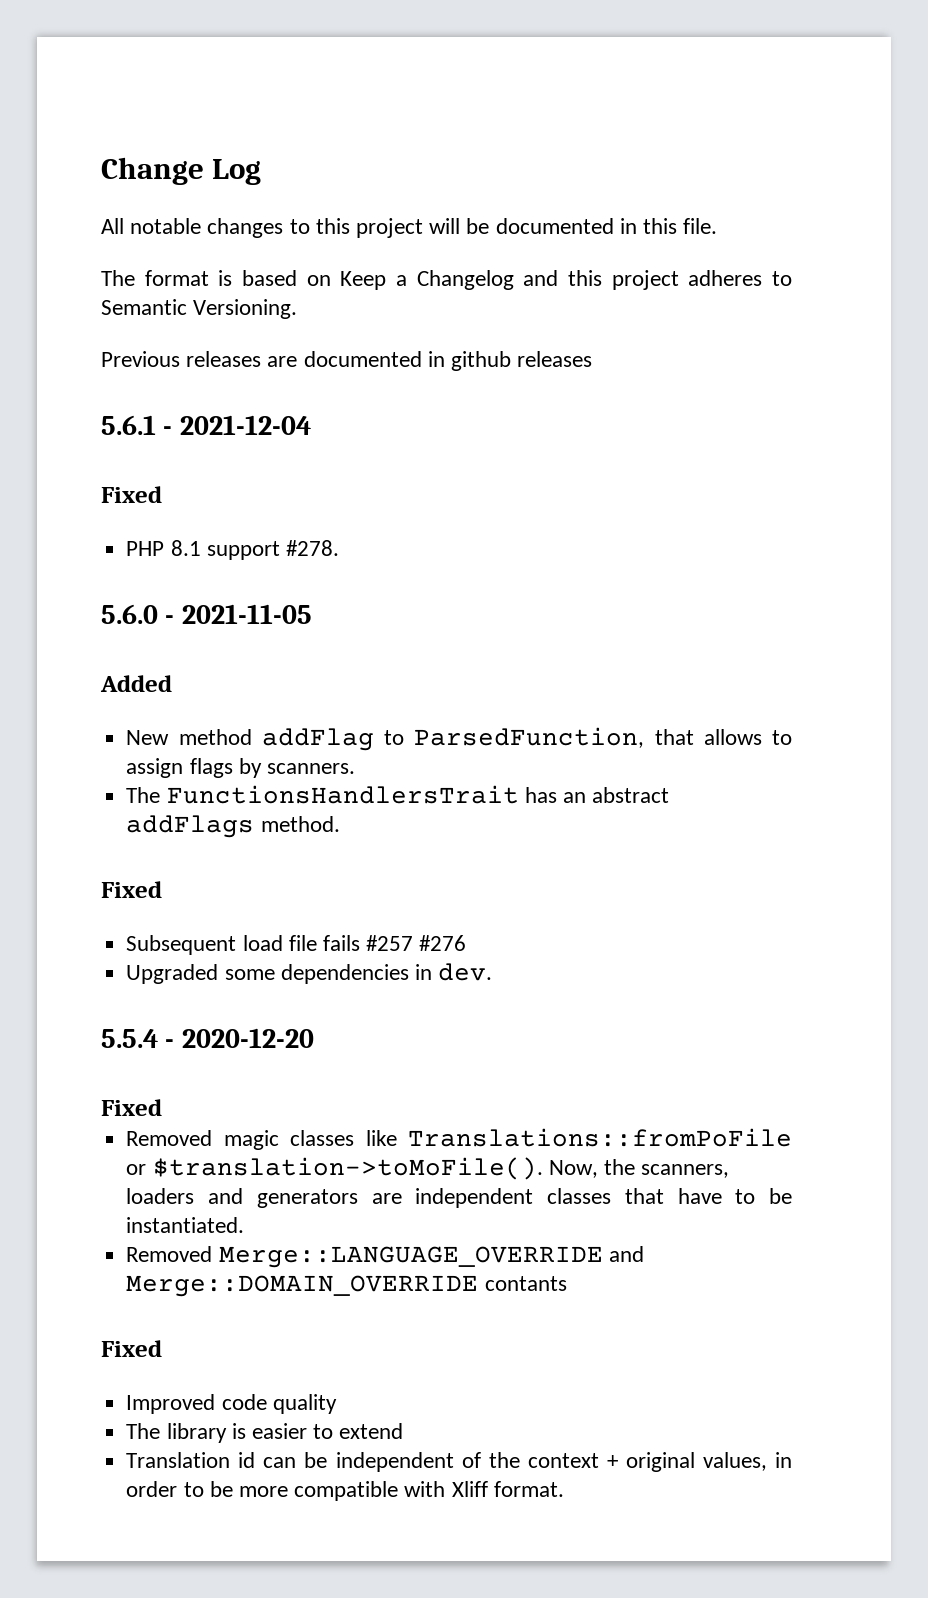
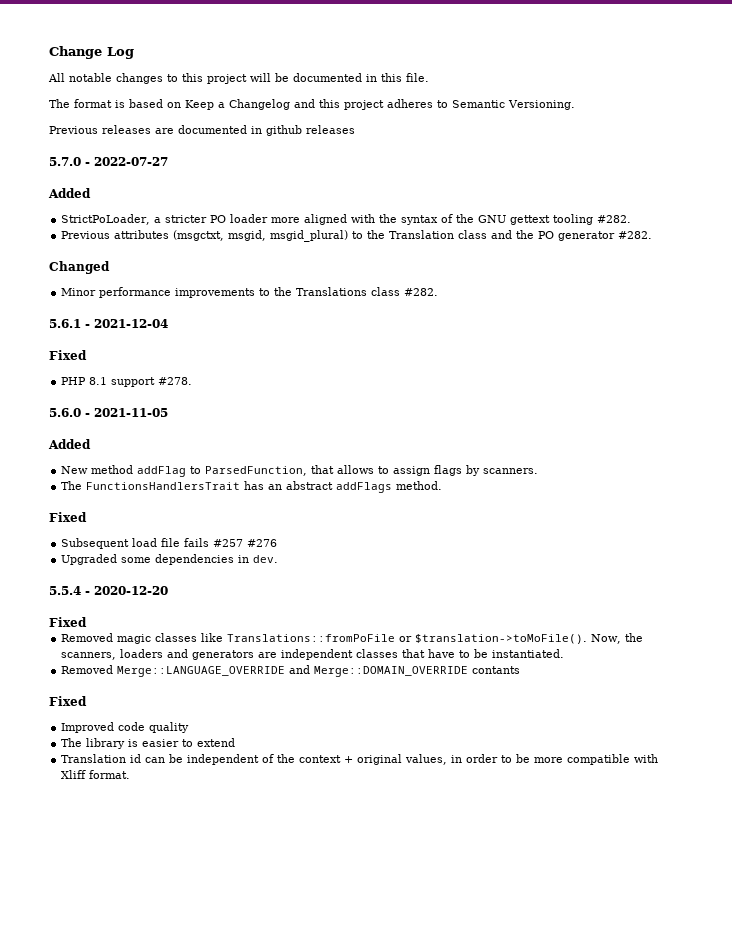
+ 5.7.0 - 2022-07-27
+ Added
+ StrictPoLoader, a stricter PO loader more aligned with the syntax of the GNU gettext tooling #282.
+ Previous attributes (msgctxt, msgid, msgid_plural) to the Translation class and the PO generator #282.
+ Changed
+ Minor performance improvements to the Translations class #282.

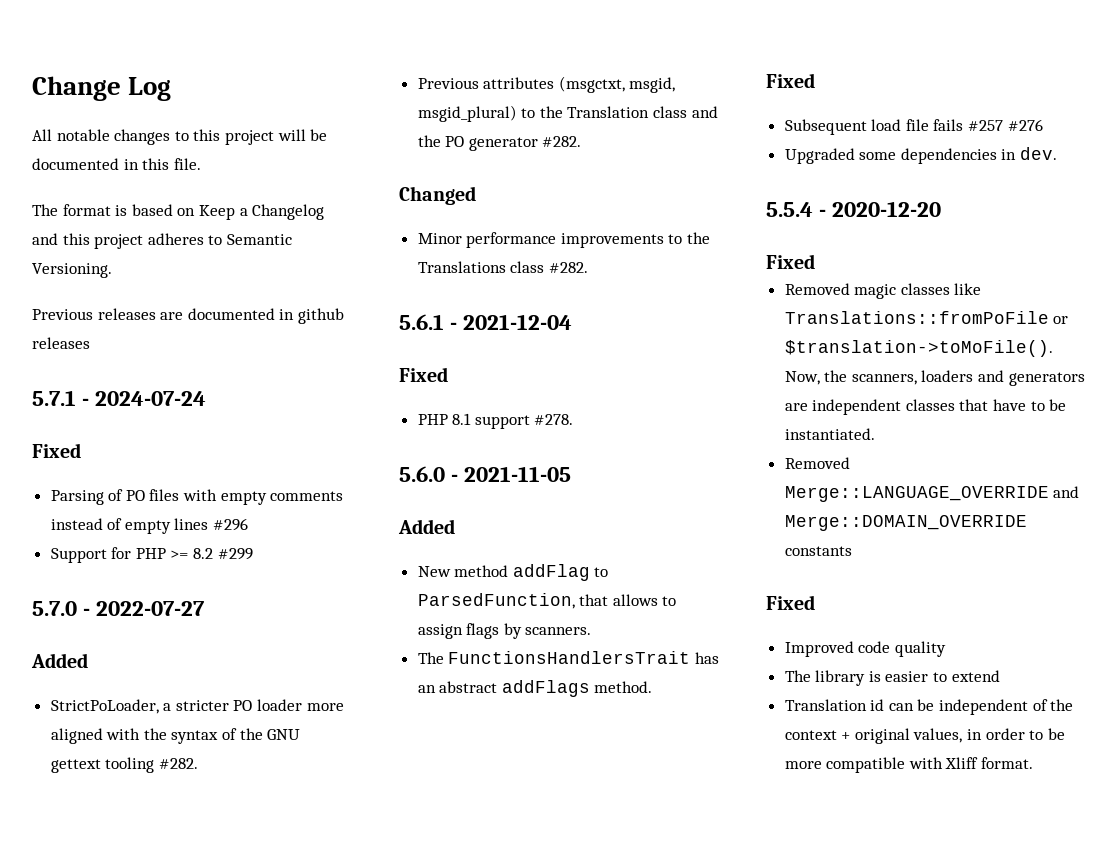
+ 5.7.1 - 2024-07-24
+ Fixed
+ Parsing of PO files with empty comments instead of empty lines #296
+ Support for PHP >= 8.2 #299
- Removed Merge::LANGUAGE_OVERRIDE and Merge::DOMAIN_OVERRIDE contants
+ Removed Merge::LANGUAGE_OVERRIDE and Merge::DOMAIN_OVERRIDE constants

